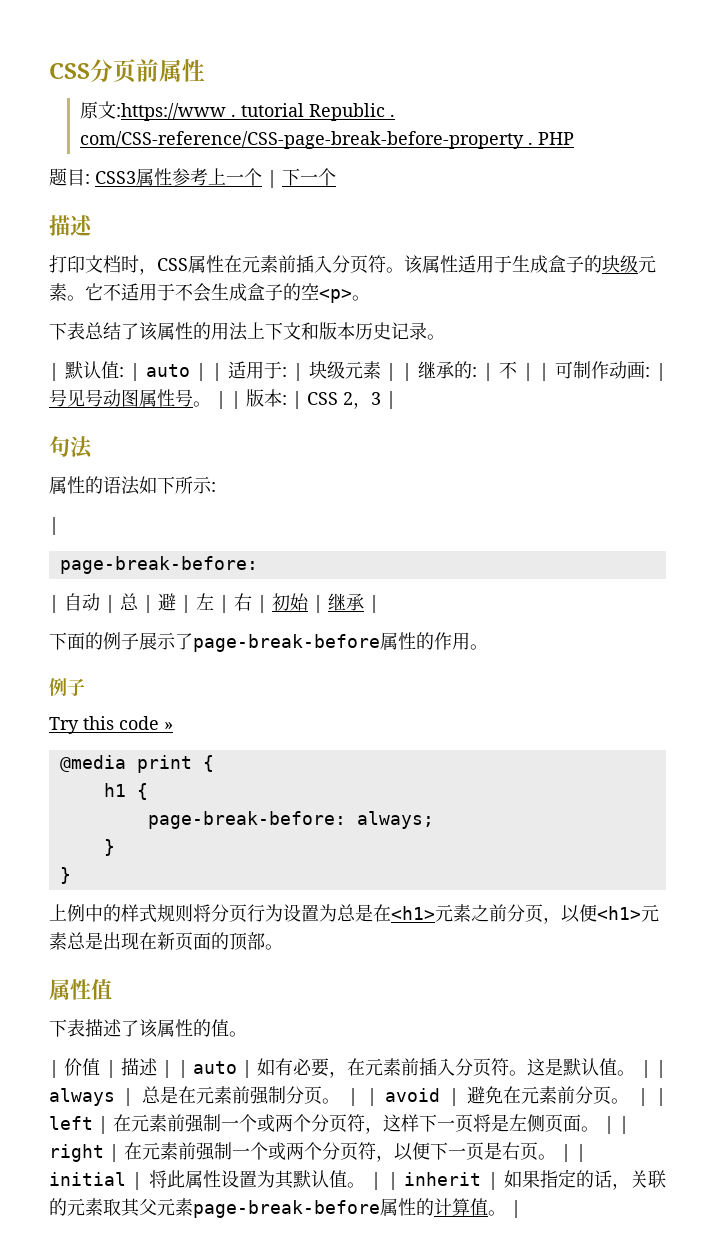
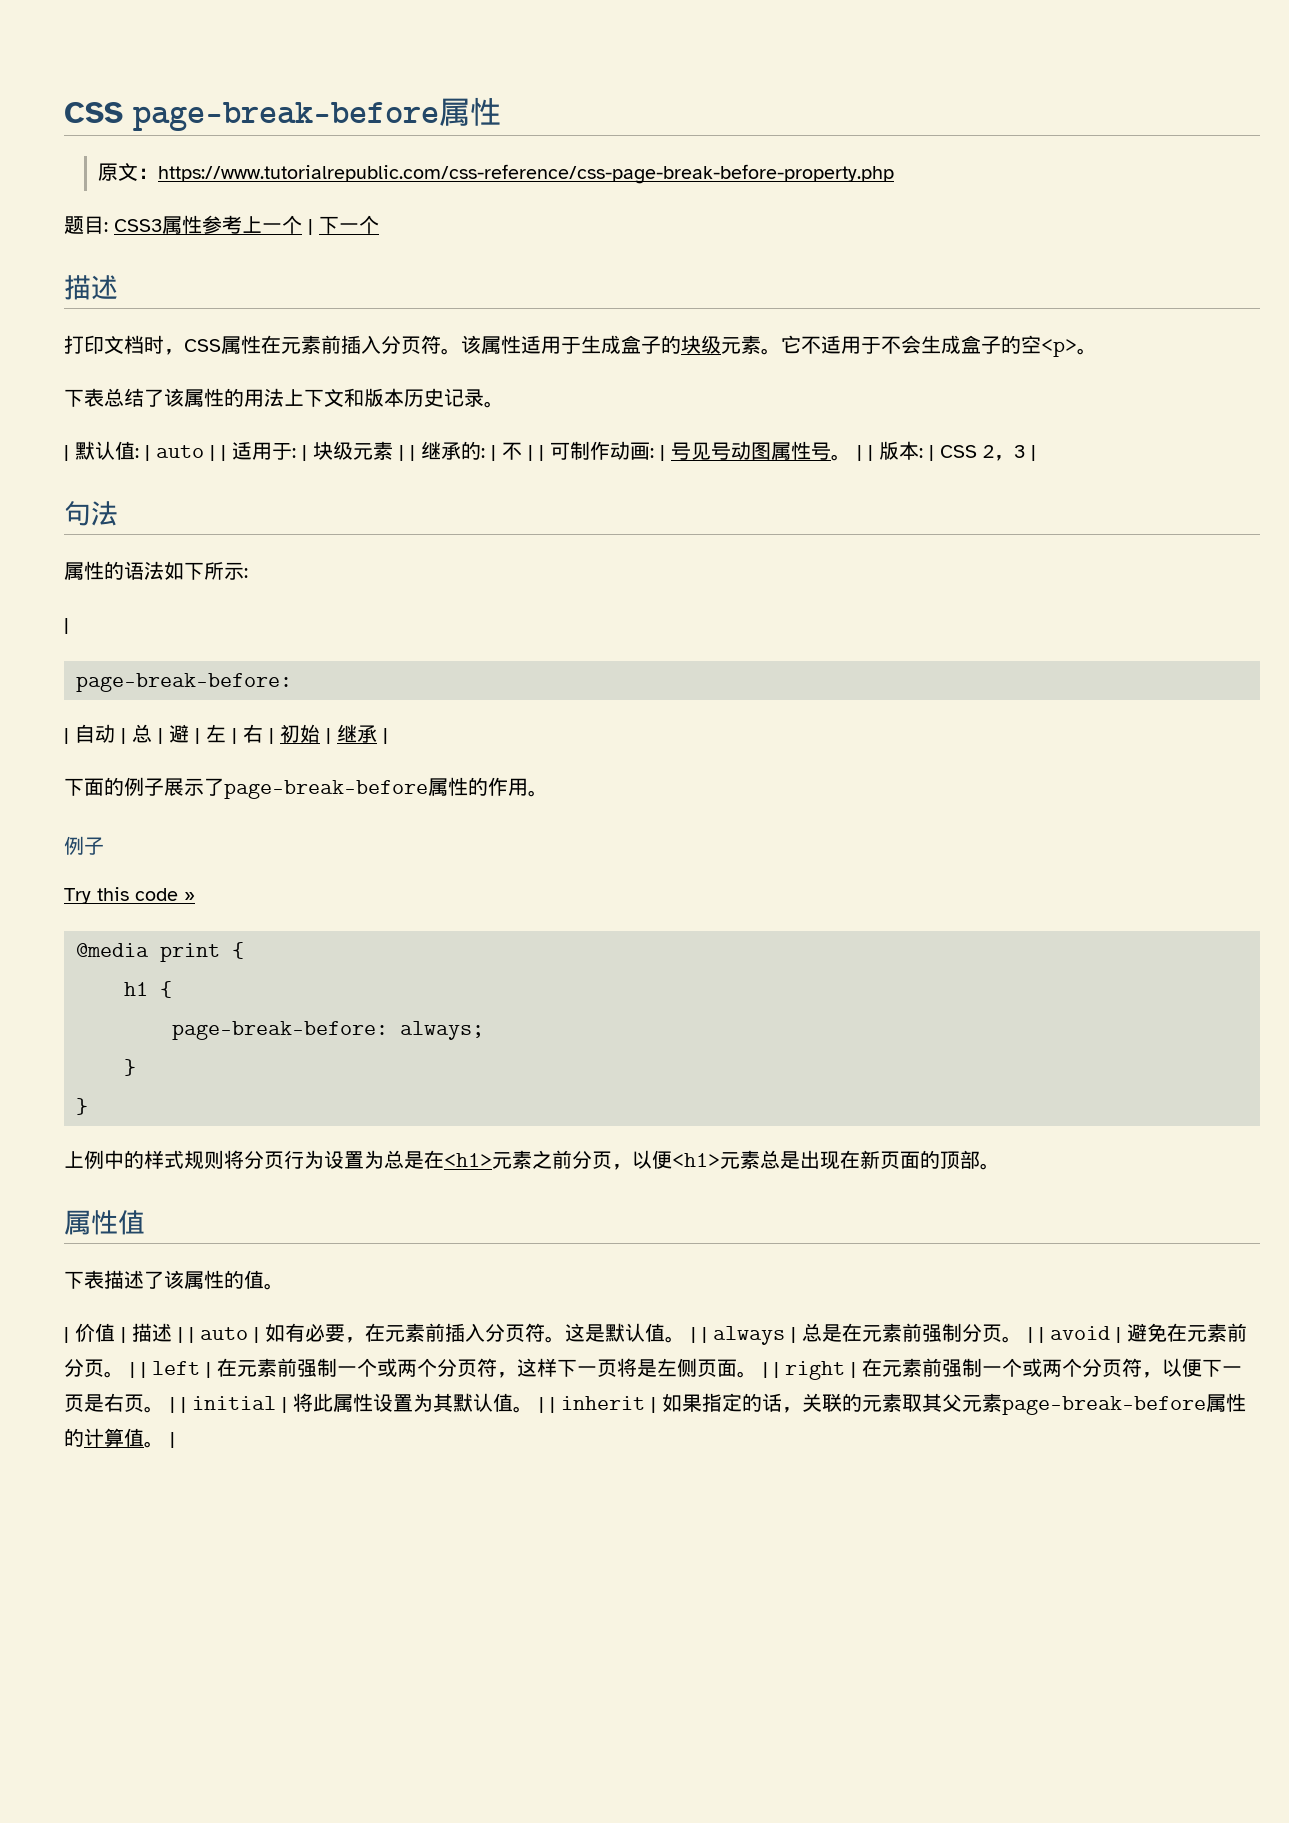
- CSS分页前属性
+ CSS page-break-before属性
- 原文:https://www . tutorial Republic . com/CSS-reference/CSS-page-break-before-property . PHP
+ 原文：https://www.tutorialrepublic.com/css-reference/css-page-break-before-property.php

